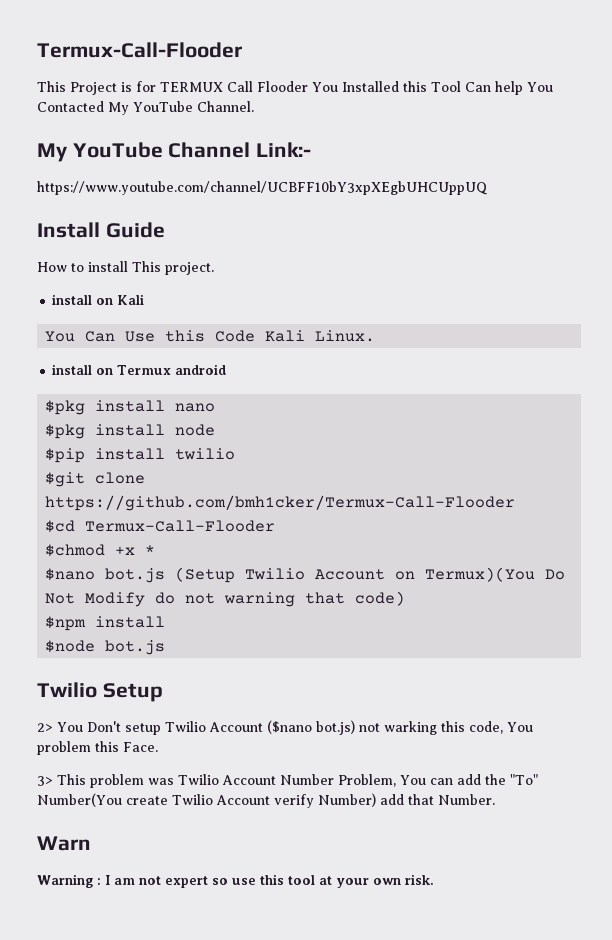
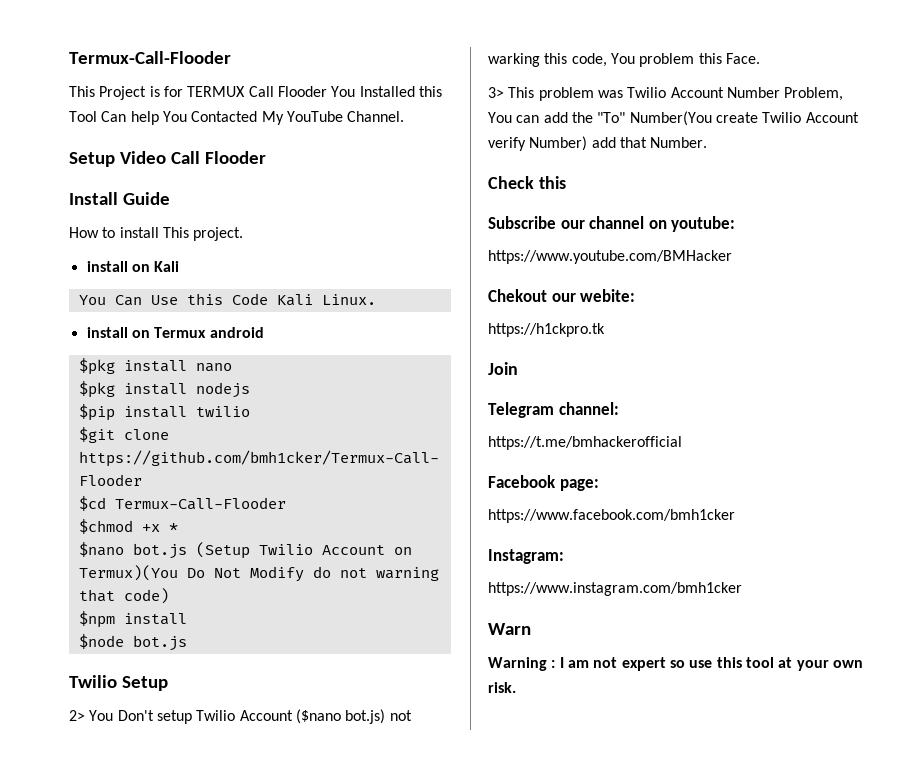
- My YouTube Channel Link:-
- https://www.youtube.com/channel/UCBFF10bY3xpXEgbUHCUppUQ
+ Setup Video Call Flooder
- $pkg install node
+ $pkg install nodejs
+ Check this
+ Subscribe our channel on youtube:
+ https://www.youtube.com/BMHacker
+ Chekout our webite:
+ https://h1ckpro.tk
+ Join
+ Telegram channel:
+ https://t.me/bmhackerofficial
+ Facebook page:
+ https://www.facebook.com/bmh1cker
+ Instagram:
+ https://www.instagram.com/bmh1cker

